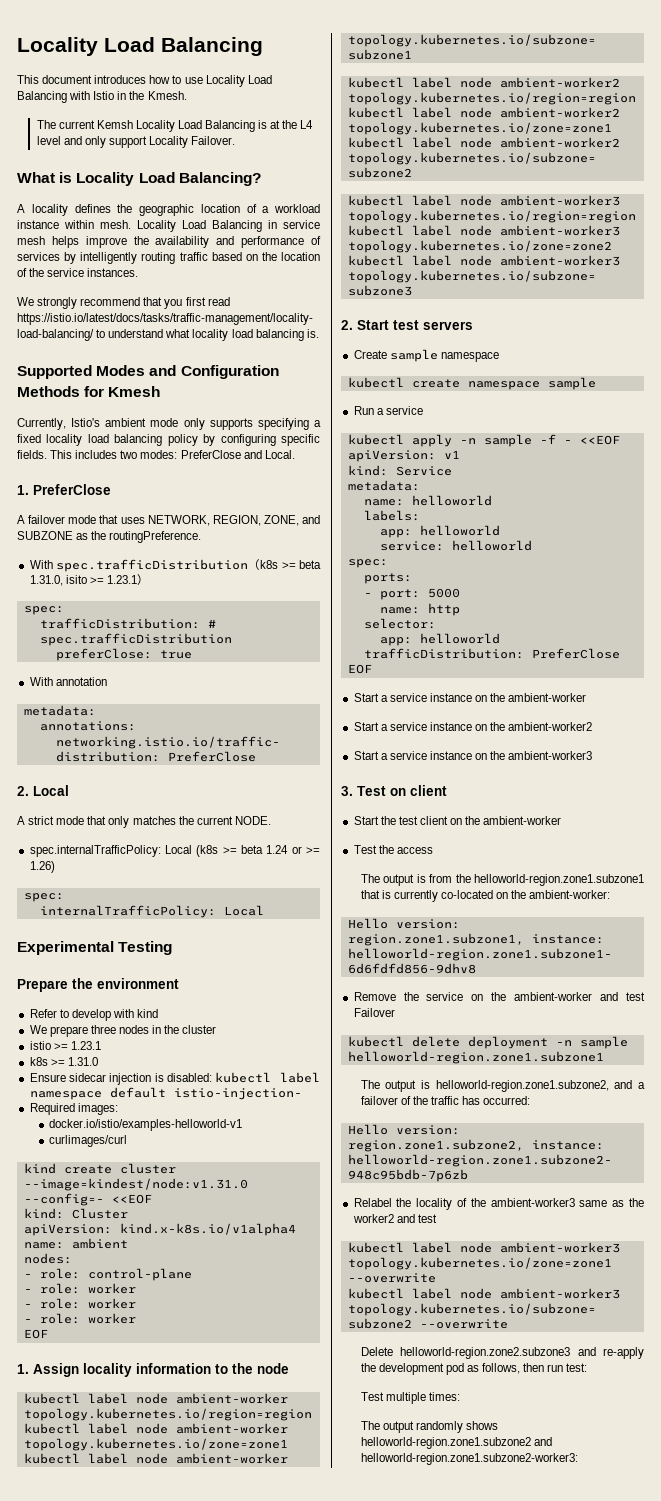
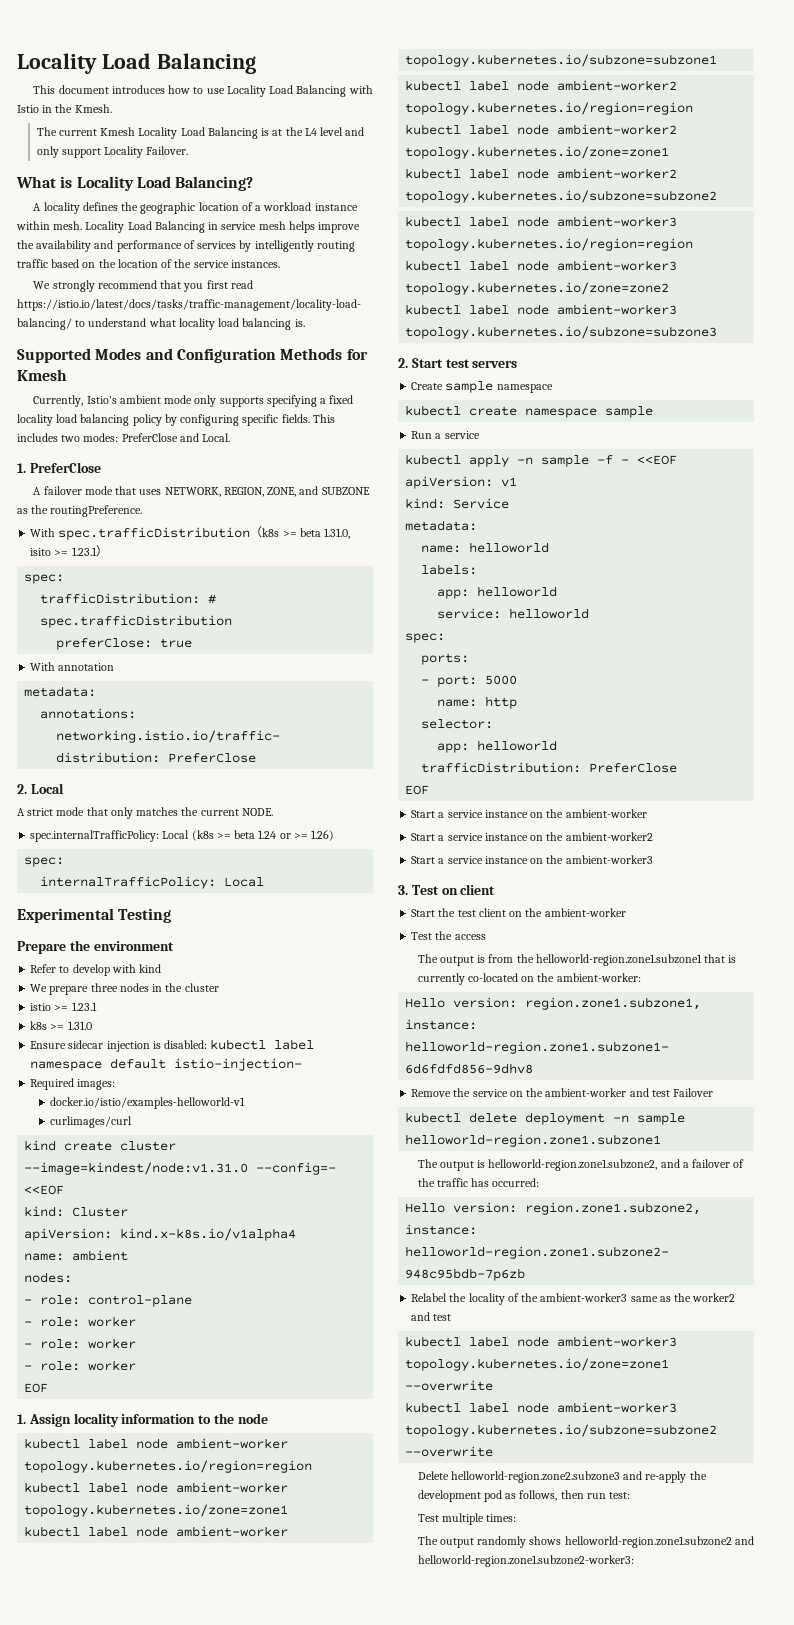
- The current Kemsh Locality Load Balancing is at the L4 level and only support Locality Failover.
+ The current Kmesh Locality Load Balancing is at the L4 level and only support Locality Failover.

